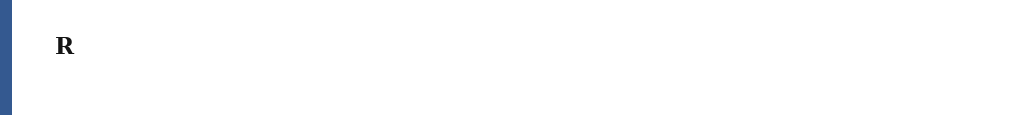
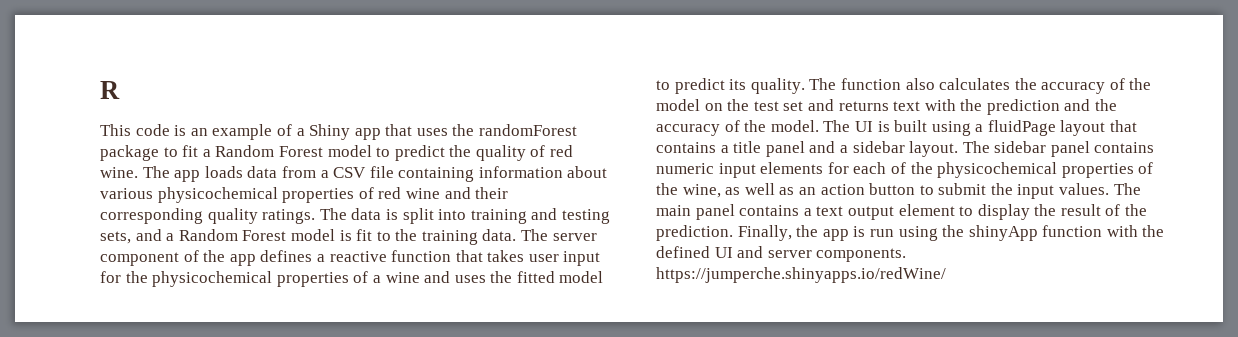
+ This code is an example of a Shiny app that uses the randomForest package to fit a Random Forest model to predict the quality of red wine. The app loads data from a CSV file containing information about various physicochemical properties of red wine and their corresponding quality ratings. The data is split into training and testing sets, and a Random Forest model is fit to the training data. The server component of the app defines a reactive function that takes user input for the physicochemical properties of a wine and uses the fitted model to predict its quality. The function also calculates the accuracy of the model on the test set and returns text with the prediction and the accuracy of the model. The UI is built using a fluidPage layout that contains a title panel and a sidebar layout. The sidebar panel contains numeric input elements for each of the physicochemical properties of the wine, as well as an action button to submit the input values. The main panel contains a text output element to display the result of the prediction. Finally, the app is run using the shinyApp function with the defined UI and server components. https://jumperche.shinyapps.io/redWine/

